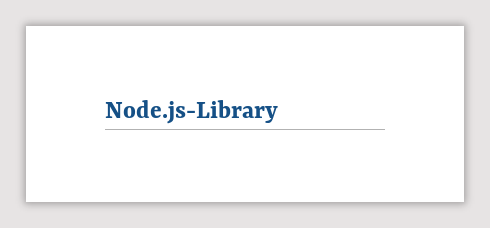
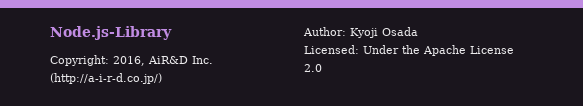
+ Copyright: 2016, AiR&D Inc. (http://a-i-r-d.co.jp/)
+ Author: Kyoji Osada
+ Licensed: Under the Apache License 2.0

